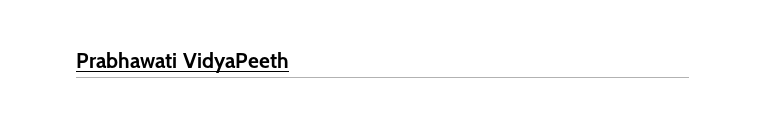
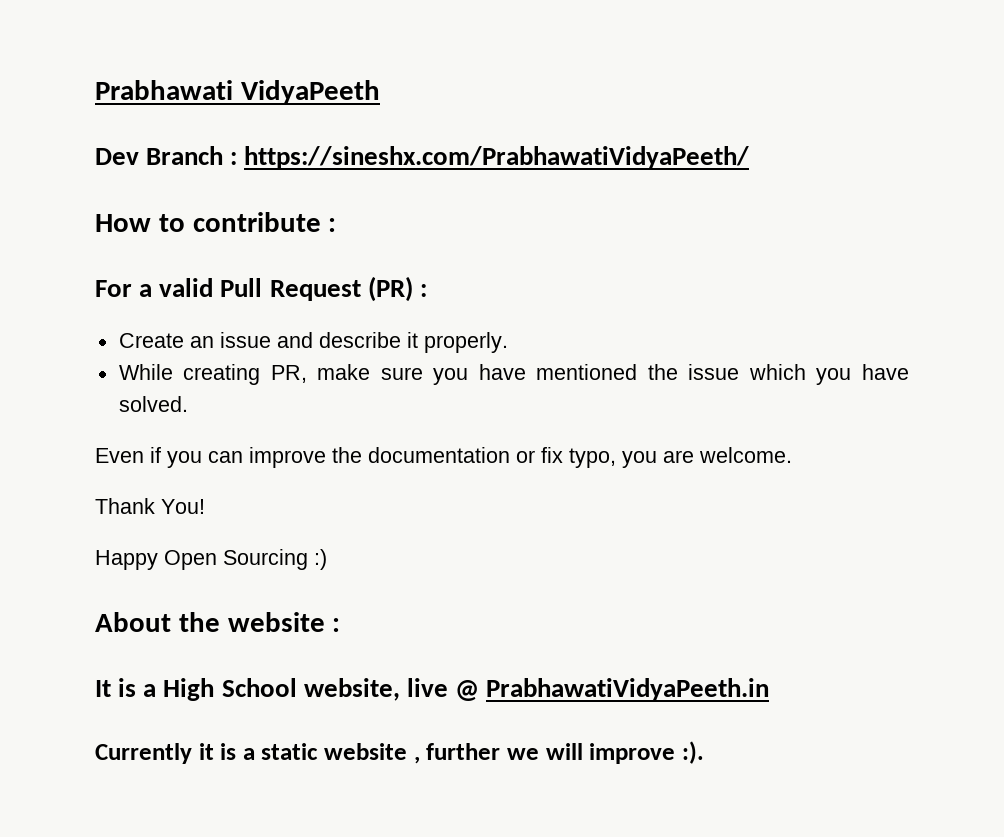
+ Dev Branch : https://sineshx.com/PrabhawatiVidyaPeeth/
+ How to contribute :
+ For a valid Pull Request (PR) :
+ Create an issue and describe it properly.
+ While creating PR, make sure you have mentioned the issue which you have solved.
+ Even if you can improve the documentation or fix typo, you are welcome.
+ Thank You!
+ Happy Open Sourcing :)
+ About the website :
+ It is a High School website, live @ PrabhawatiVidyaPeeth.in
+ Currently it is a static website , further we will improve :).

